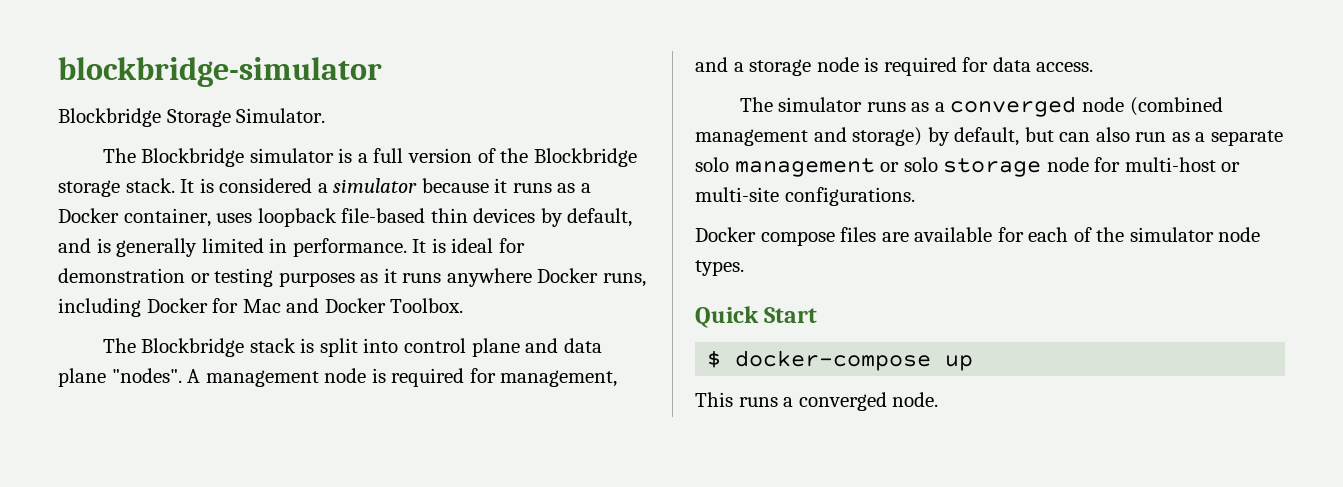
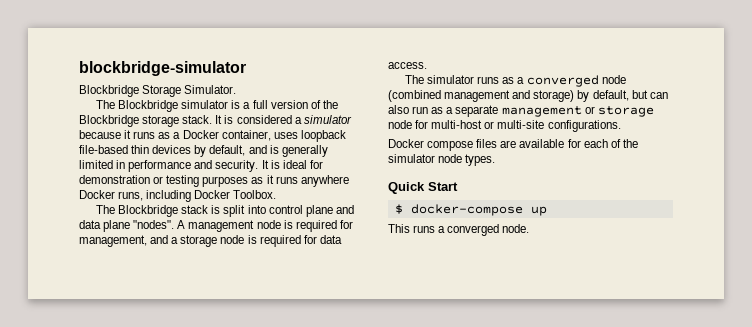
- It is considered a simulator because it runs as a Docker container, uses loopback file-based thin devices by default, and is generally limited in performance.
+ It is considered a simulator because it runs as a Docker container, uses loopback file-based thin devices by default, and is generally limited in performance and security.
- It is ideal for demonstration or testing purposes as it runs anywhere Docker runs, including Docker for Mac and Docker Toolbox.
+ It is ideal for demonstration or testing purposes as it runs anywhere Docker runs, including Docker Toolbox.
- The simulator runs as a converged node (combined management and storage) by default, but can also run as a separate solo management or solo storage node for multi-host or multi-site configurations.
+ The simulator runs as a converged node (combined management and storage) by default, but can also run as a separate management or storage node for multi-host or multi-site configurations.

